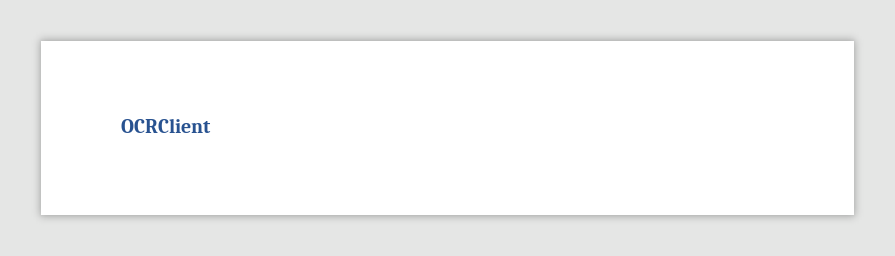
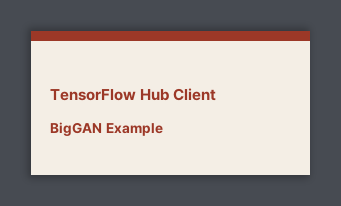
- OCRClient
+ TensorFlow Hub Client
+ BigGAN Example

